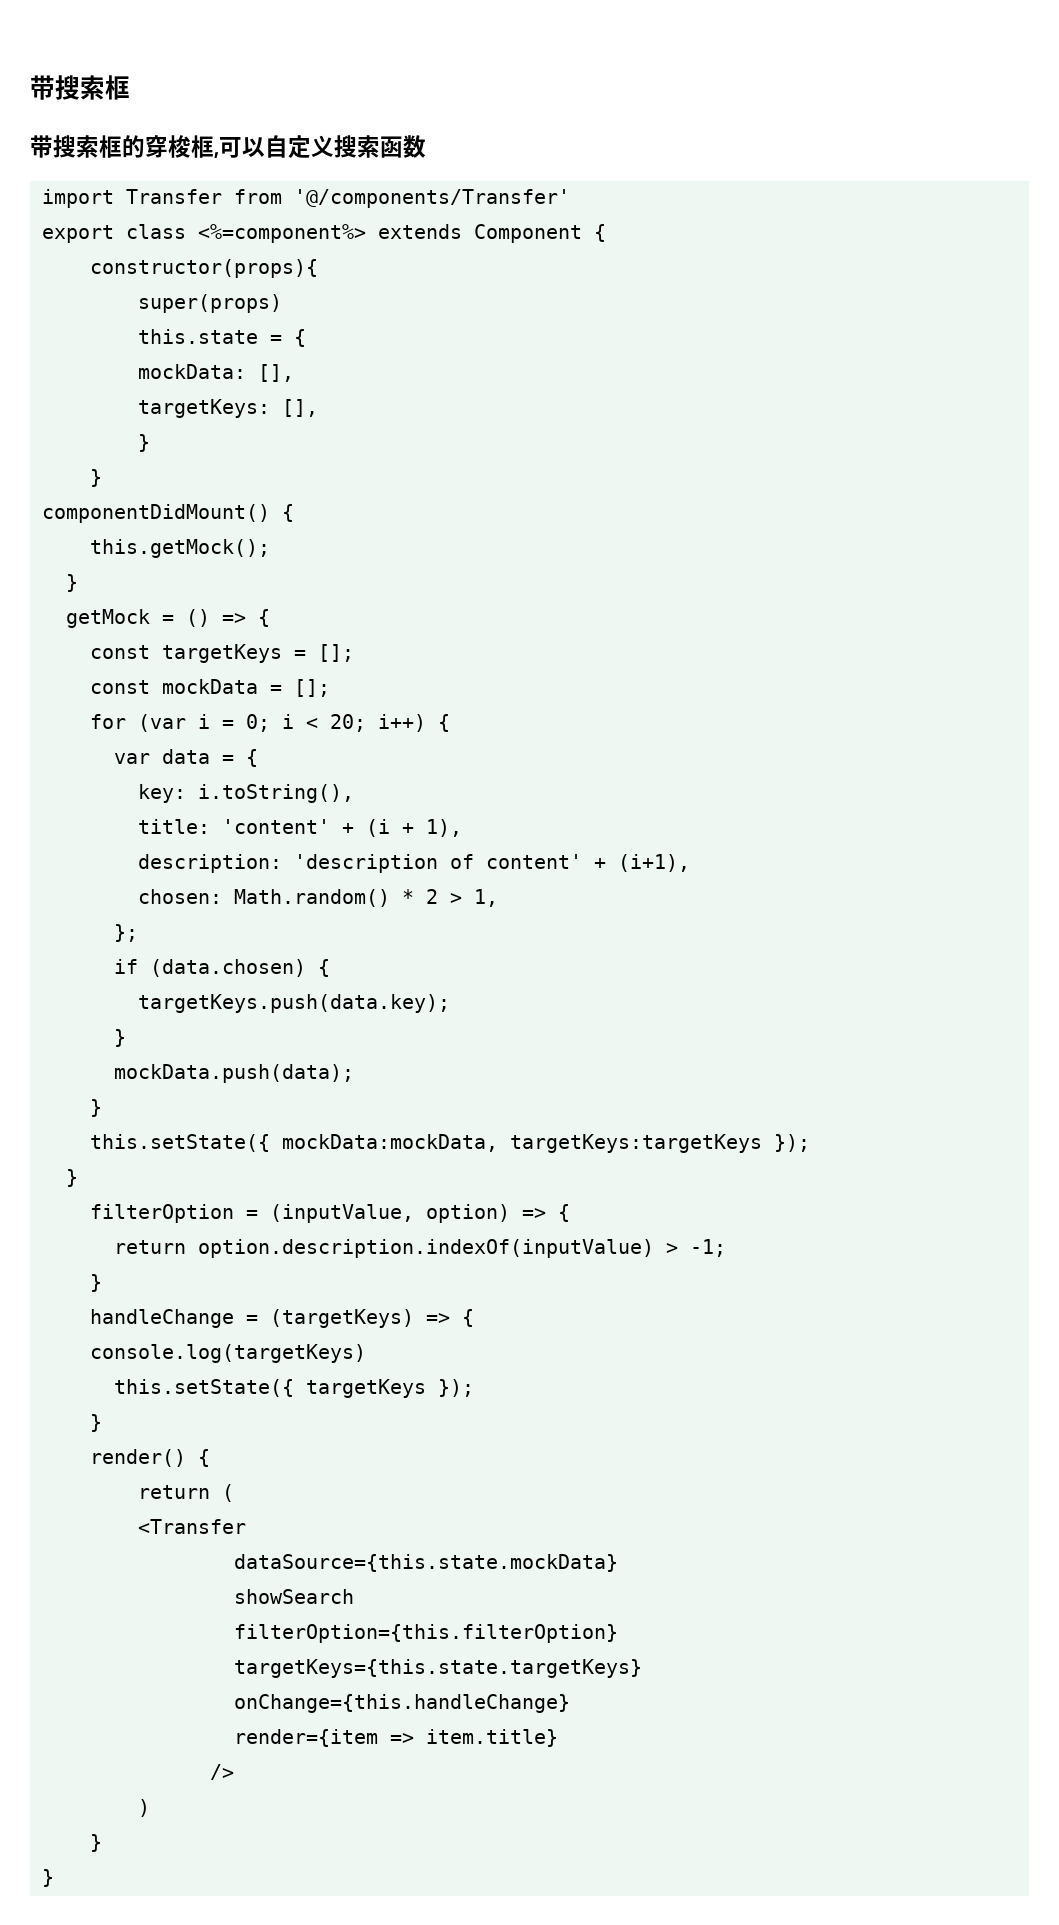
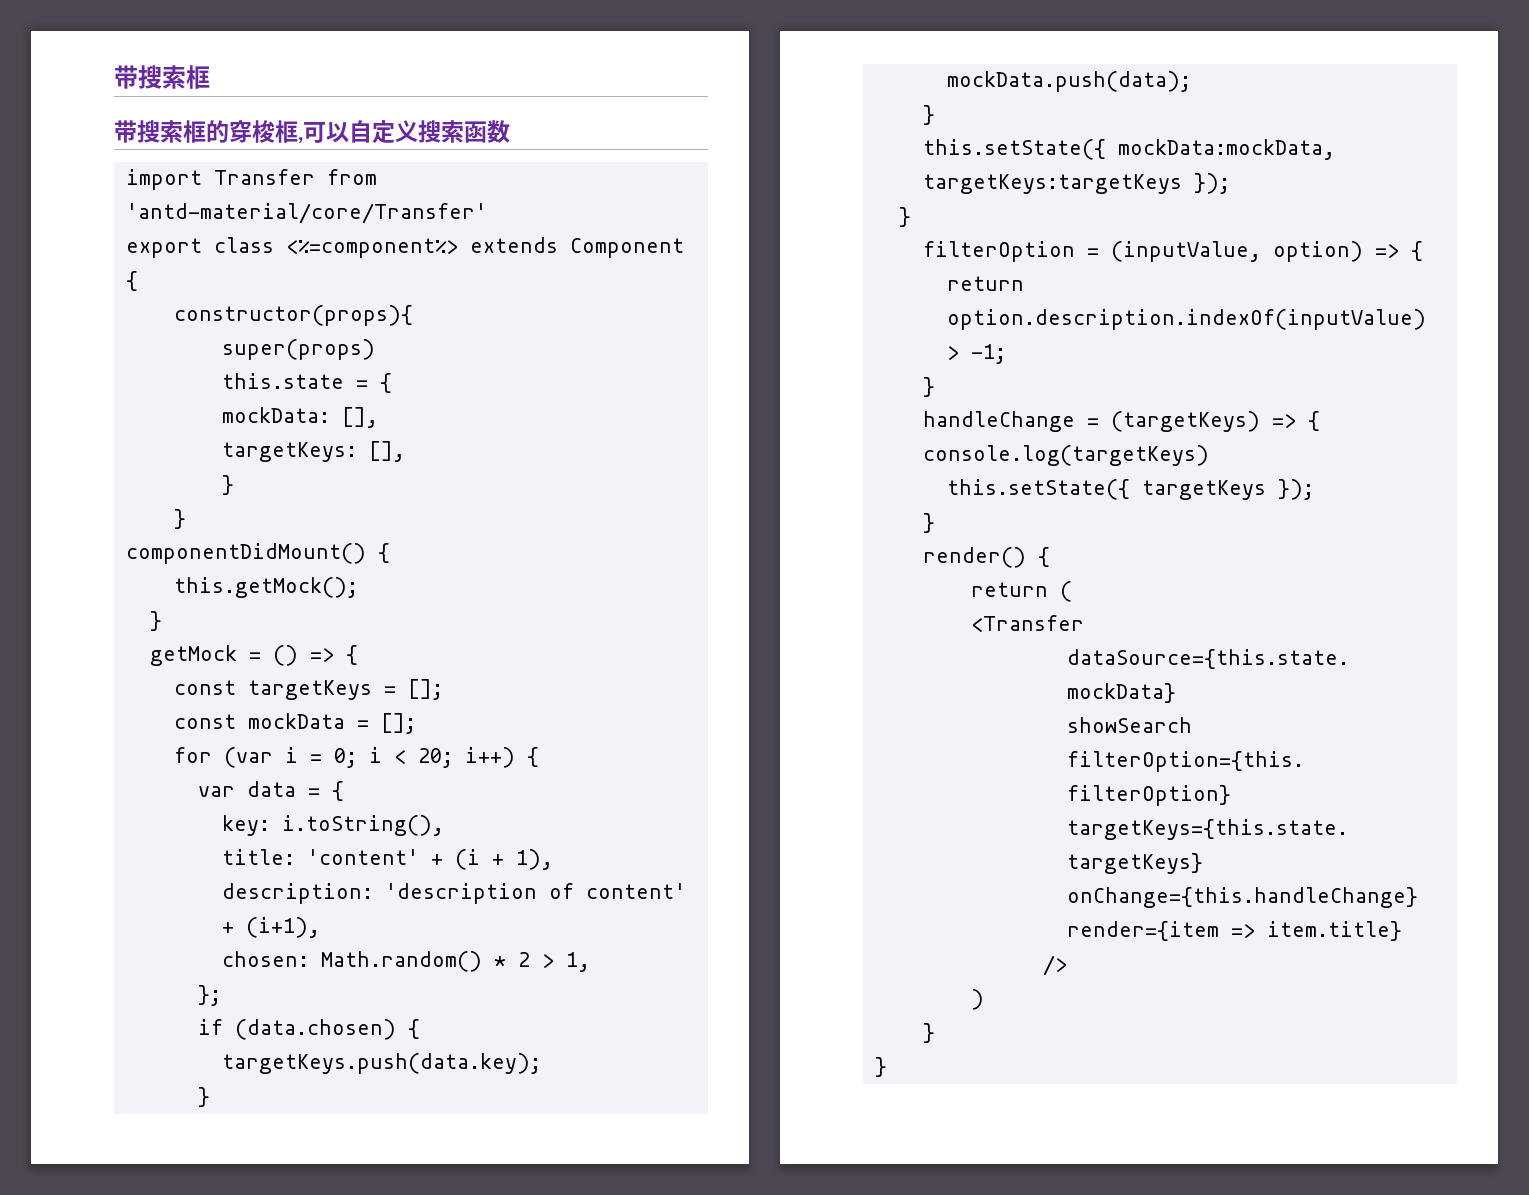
- import Transfer from '@/components/Transfer'
+ import Transfer from 'antd-material/core/Transfer'

